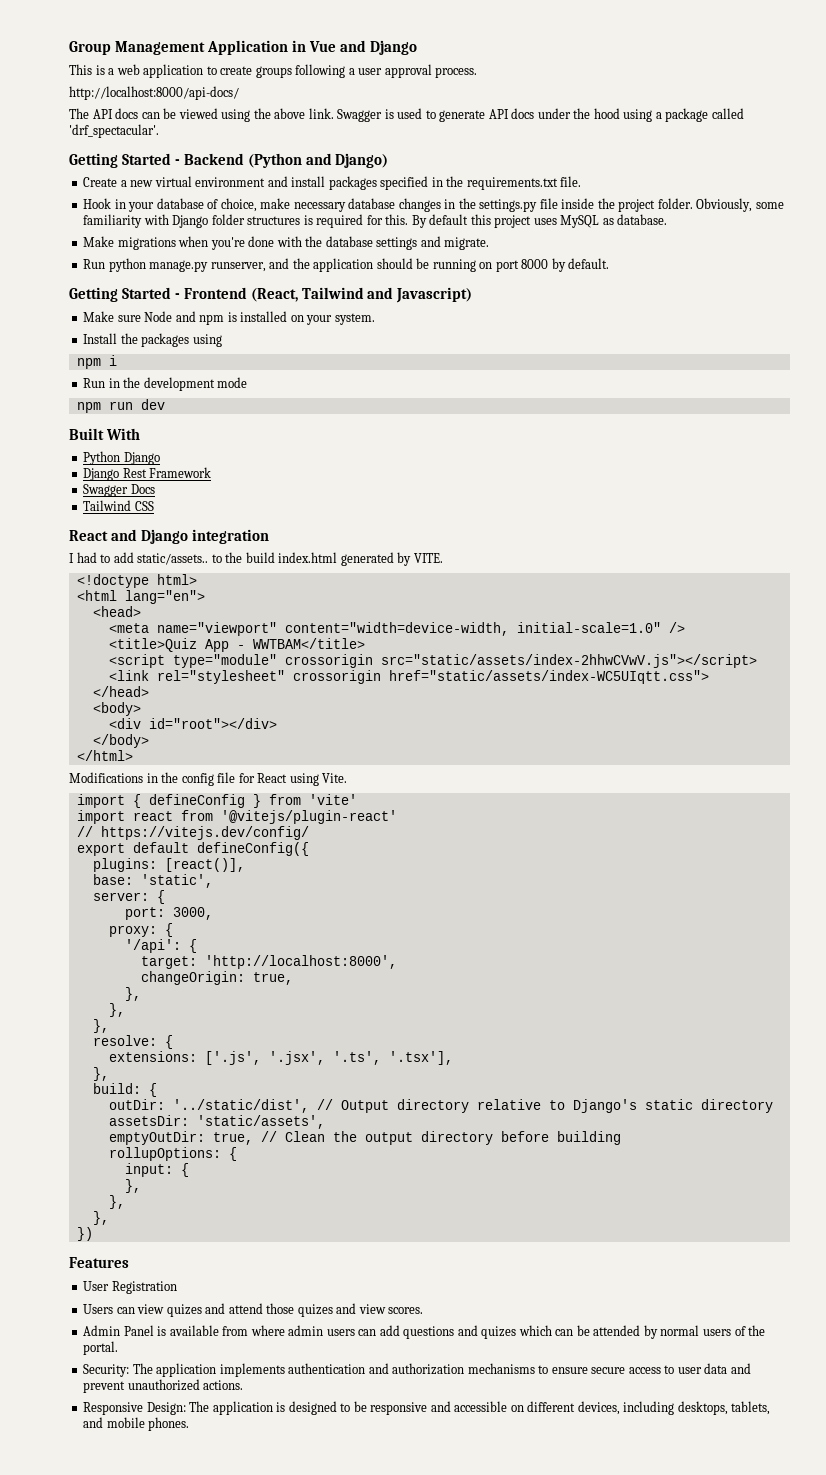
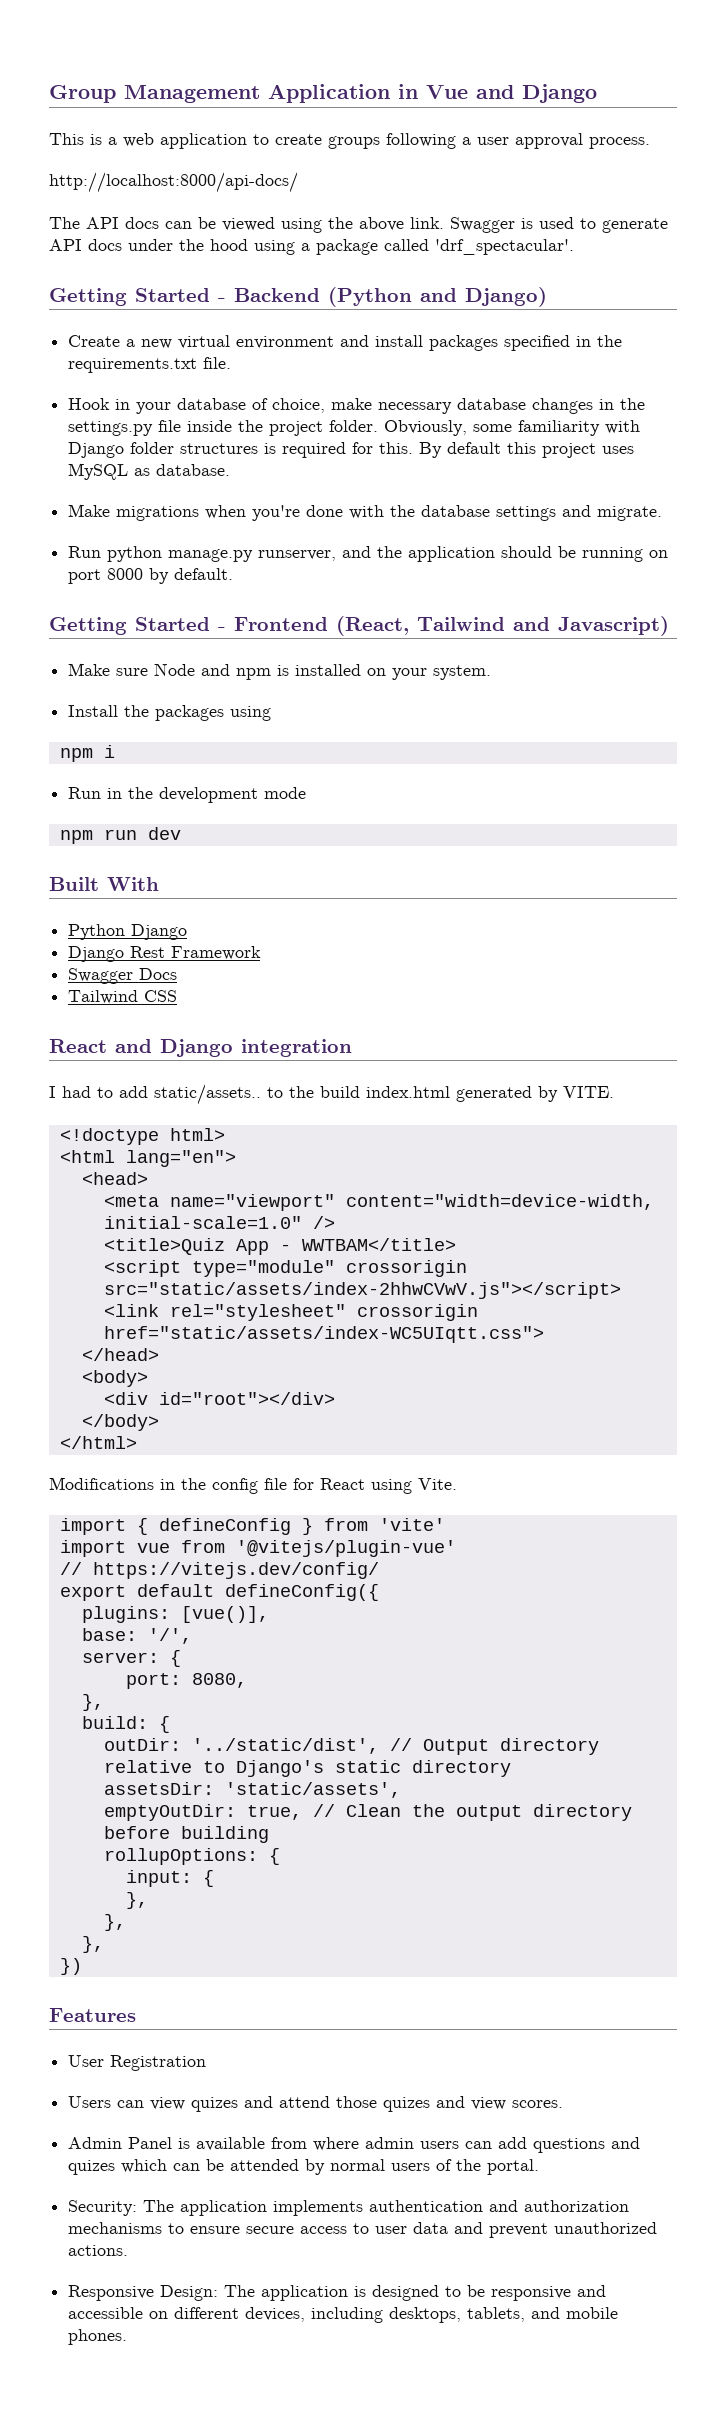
- import react from '@vitejs/plugin-react'
+ import vue from '@vitejs/plugin-vue'
- plugins: [react()],
+ plugins: [vue()],
- base: 'static',
+ base: '/',
- port: 3000,
- proxy: {
- '/api': {
- target: 'http://localhost:8000',
- changeOrigin: true,
- },
- },
- },
- resolve: {
- extensions: ['.js', '.jsx', '.ts', '.tsx'],
+ port: 8080,

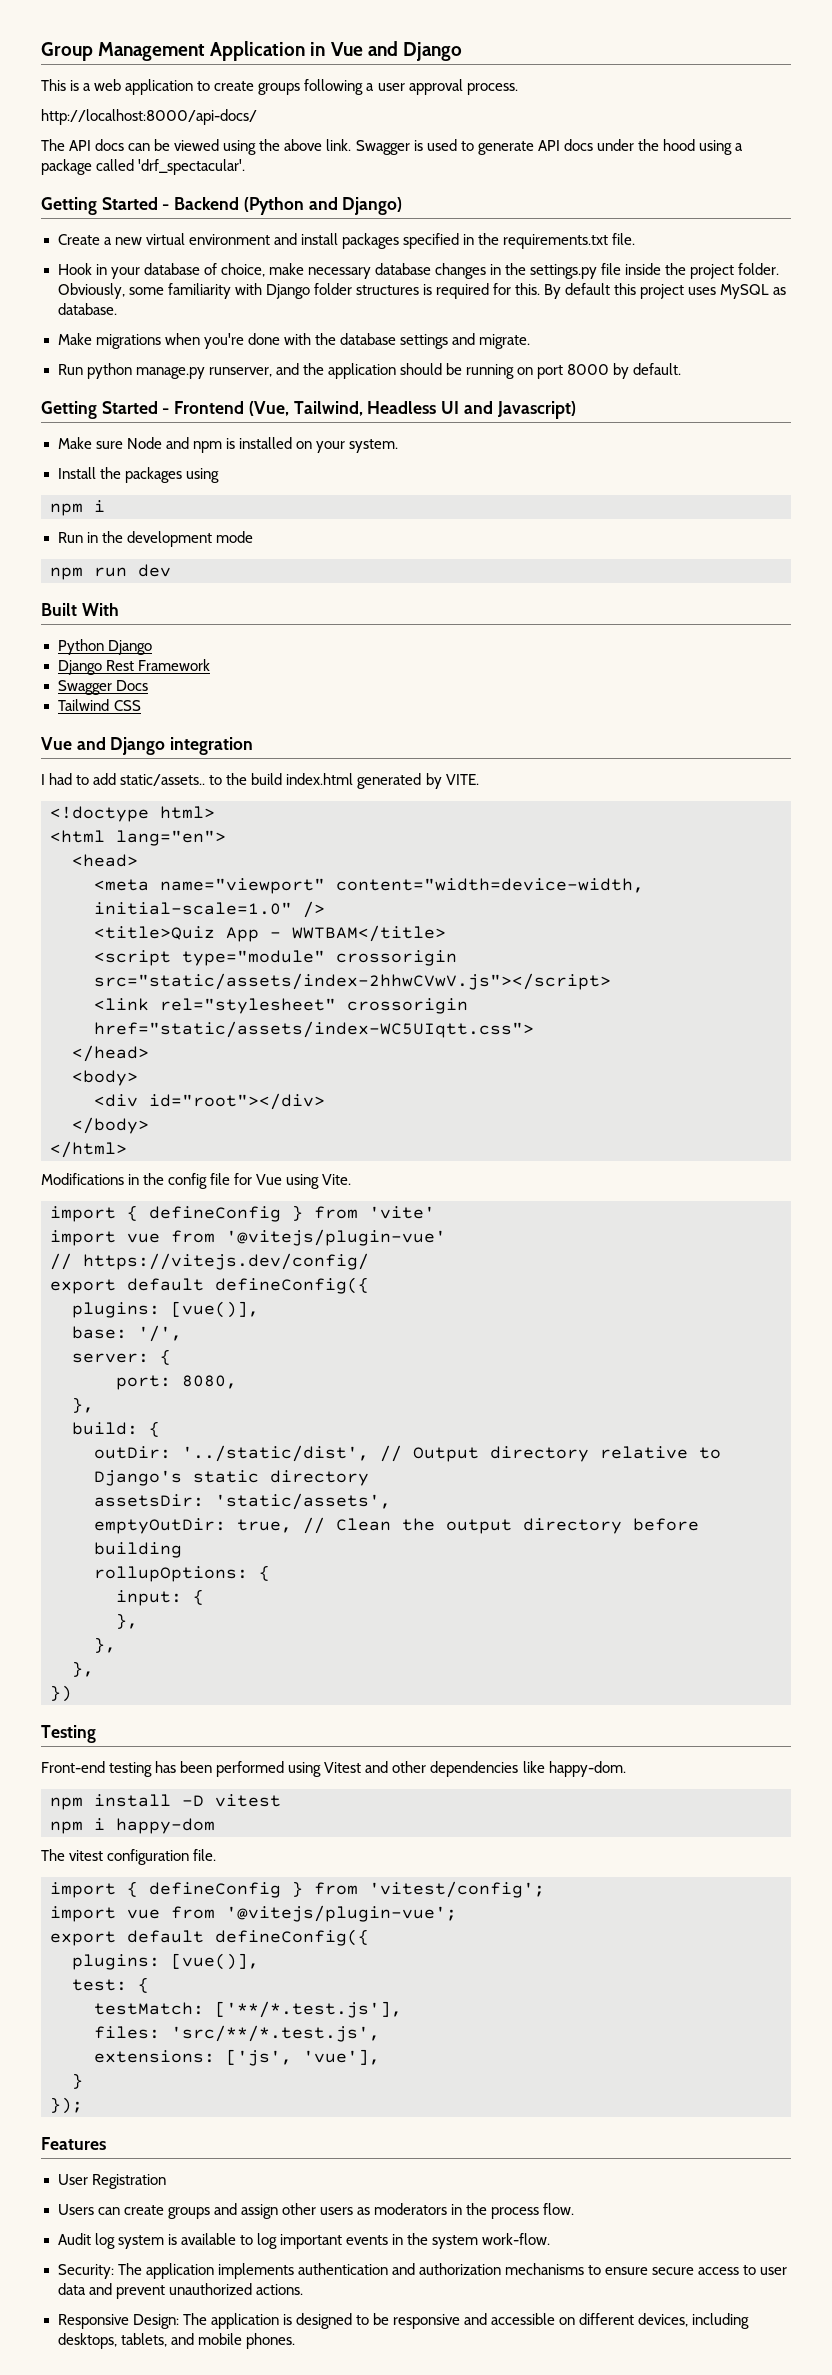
- Getting Started - Frontend (React, Tailwind and Javascript)
+ Getting Started - Frontend (Vue, Tailwind, Headless UI and Javascript)
- React and Django integration
+ Vue and Django integration
- Modifications in the config file for React using Vite.
+ Modifications in the config file for Vue using Vite.
+ Testing
+ Front-end testing has been performed using Vitest and other dependencies like happy-dom.
+ npm install -D vitest
+ npm i happy-dom
+ The vitest configuration file.
+ import { defineConfig } from 'vitest/config';
+ import vue from '@vitejs/plugin-vue';
+ export default defineConfig({
+ plugins: [vue()],
+ test: {
+ testMatch: ['**/*.test.js'],
+ files: 'src/**/*.test.js',
+ extensions: ['js', 'vue'],
+ }
+ });
- Users can view quizes and attend those quizes and view scores.
- Admin Panel is available from where admin users can add questions and quizes which can be attended by normal users of the portal.
+ Users can create groups and assign other users as moderators in the process flow.
+ Audit log system is available to log important events in the system work-flow.

